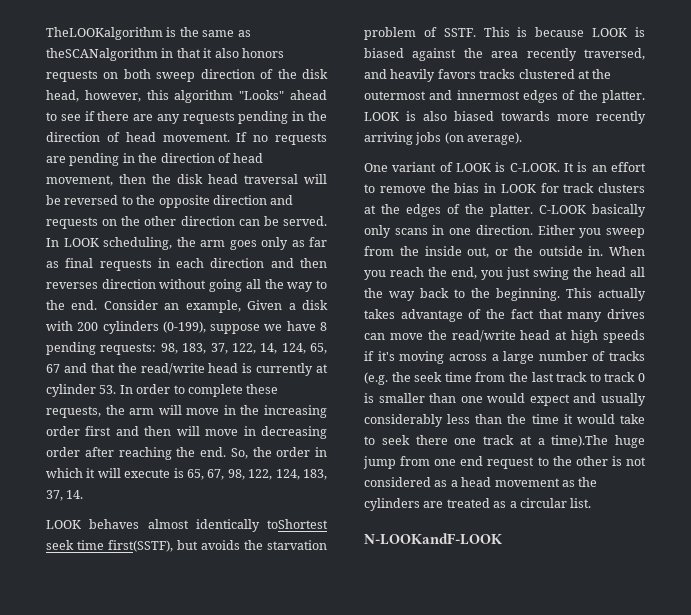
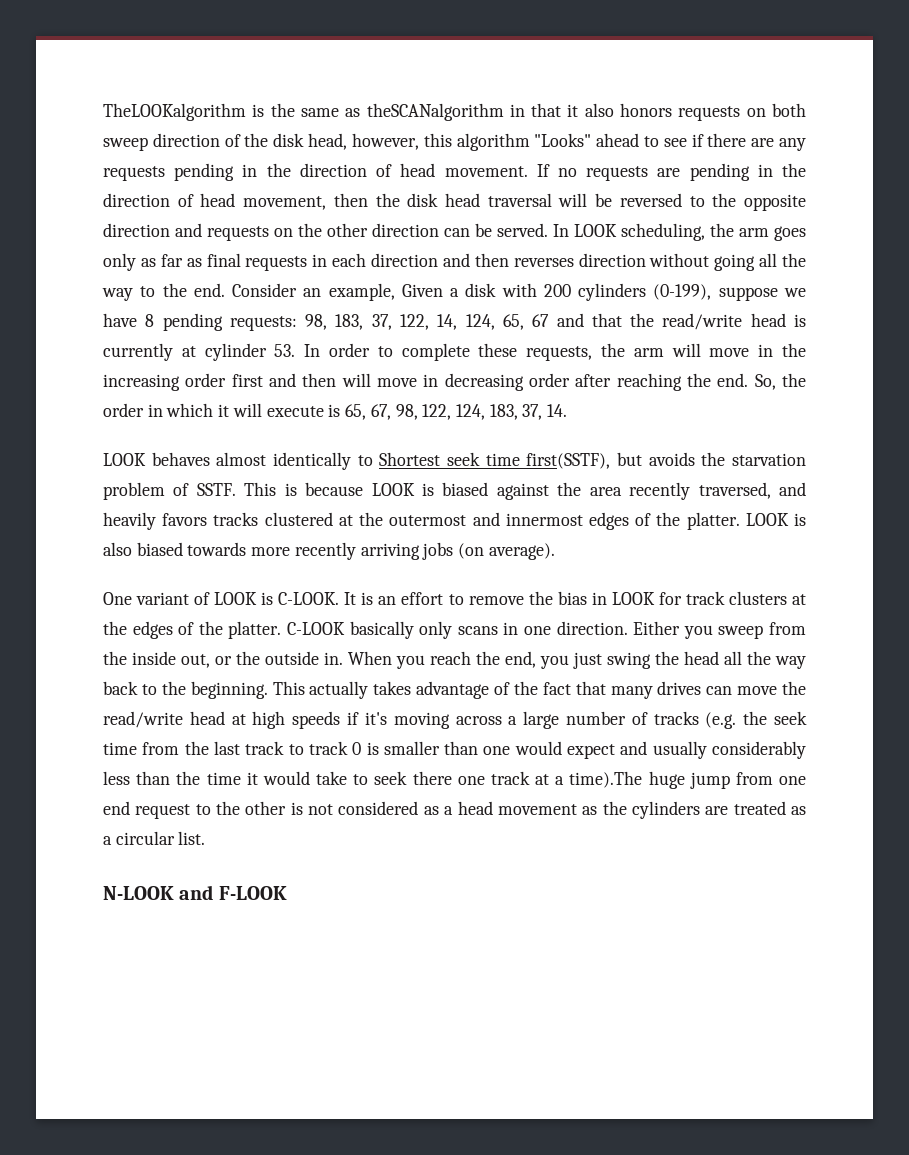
- LOOK behaves almost identically toShortest seek time first(SSTF), but avoids the starvation problem of SSTF.
+ LOOK behaves almost identically to Shortest seek time first(SSTF), but avoids the starvation problem of SSTF.
- N-LOOKandF-LOOK
+ N-LOOK and F-LOOK

